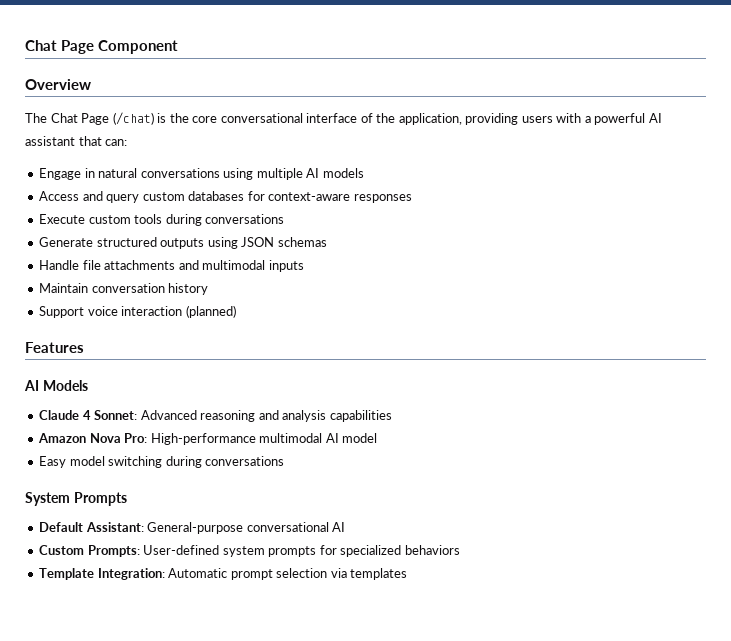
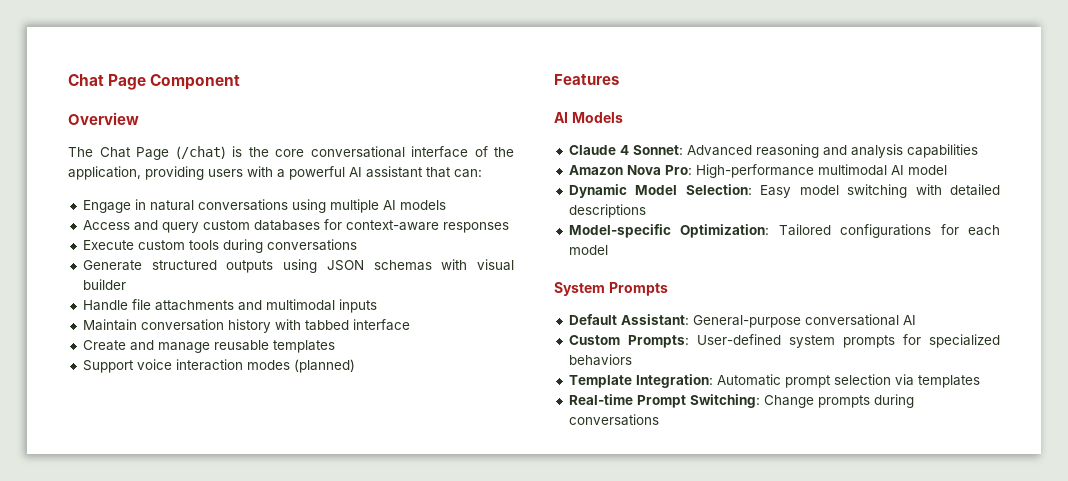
- Generate structured outputs using JSON schemas
+ Generate structured outputs using JSON schemas with visual builder
- Maintain conversation history
+ Maintain conversation history with tabbed interface
+ Create and manage reusable templates
- Support voice interaction (planned)
+ Support voice interaction modes (planned)
- Easy model switching during conversations
+ Dynamic Model Selection: Easy model switching with detailed descriptions
+ Model-specific Optimization: Tailored configurations for each model
+ Real-time Prompt Switching: Change prompts during conversations

